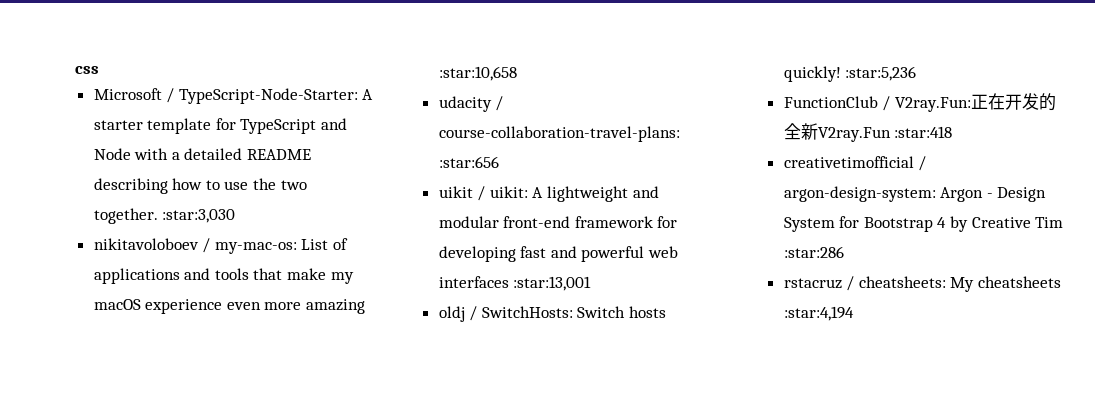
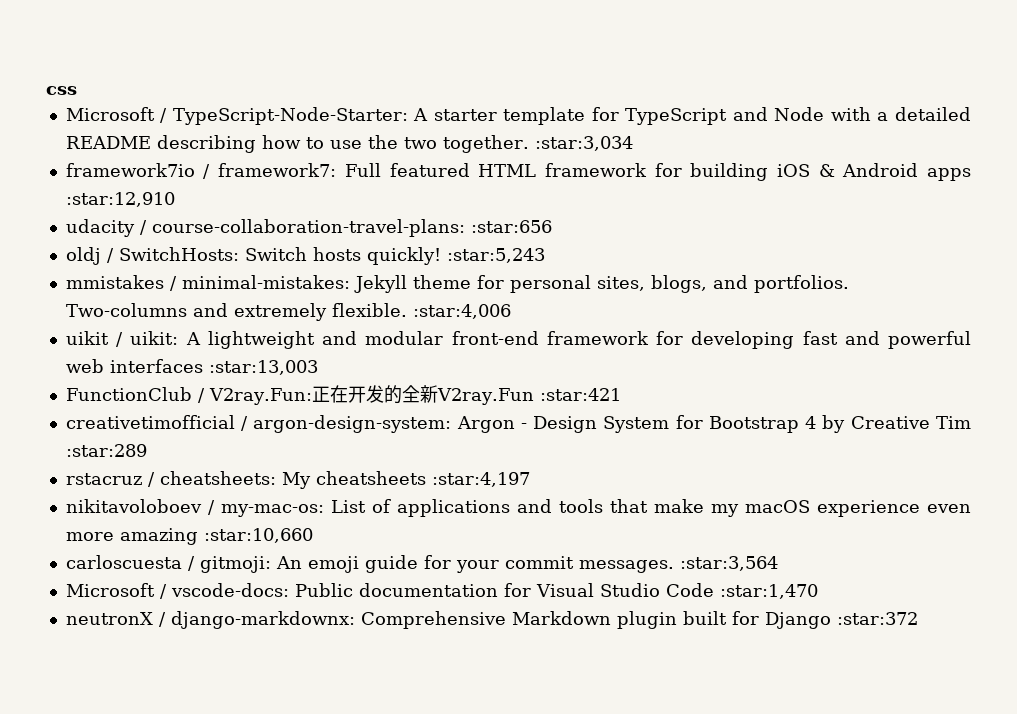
- Microsoft / TypeScript-Node-Starter: A starter template for TypeScript and Node with a detailed README describing how to use the two together. :star:3,030
+ Microsoft / TypeScript-Node-Starter: A starter template for TypeScript and Node with a detailed README describing how to use the two together. :star:3,034
+ framework7io / framework7: Full featured HTML framework for building iOS & Android apps :star:12,910
+ udacity / course-collaboration-travel-plans: :star:656
+ oldj / SwitchHosts: Switch hosts quickly! :star:5,243
+ mmistakes / minimal-mistakes: Jekyll theme for personal sites, blogs, and portfolios. Two-columns and extremely flexible. :star:4,006
+ uikit / uikit: A lightweight and modular front-end framework for developing fast and powerful web interfaces :star:13,003
+ FunctionClub / V2ray.Fun:正在开发的全新V2ray.Fun :star:421
+ creativetimofficial / argon-design-system: Argon - Design System for Bootstrap 4 by Creative Tim :star:289
+ rstacruz / cheatsheets: My cheatsheets :star:4,197
- nikitavoloboev / my-mac-os: List of applications and tools that make my macOS experience even more amazing :star:10,658
- udacity / course-collaboration-travel-plans: :star:656
- uikit / uikit: A lightweight and modular front-end framework for developing fast and powerful web interfaces :star:13,001
- oldj / SwitchHosts: Switch hosts quickly! :star:5,236
- FunctionClub / V2ray.Fun:正在开发的全新V2ray.Fun :star:418
- creativetimofficial / argon-design-system: Argon - Design System for Bootstrap 4 by Creative Tim :star:286
- rstacruz / cheatsheets: My cheatsheets :star:4,194
+ nikitavoloboev / my-mac-os: List of applications and tools that make my macOS experience even more amazing :star:10,660
+ carloscuesta / gitmoji: An emoji guide for your commit messages. :star:3,564
+ Microsoft / vscode-docs: Public documentation for Visual Studio Code :star:1,470
+ neutronX / django-markdownx: Comprehensive Markdown plugin built for Django :star:372

